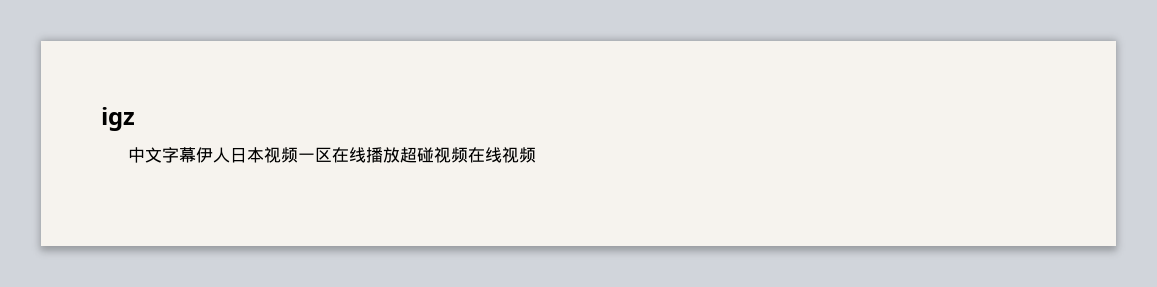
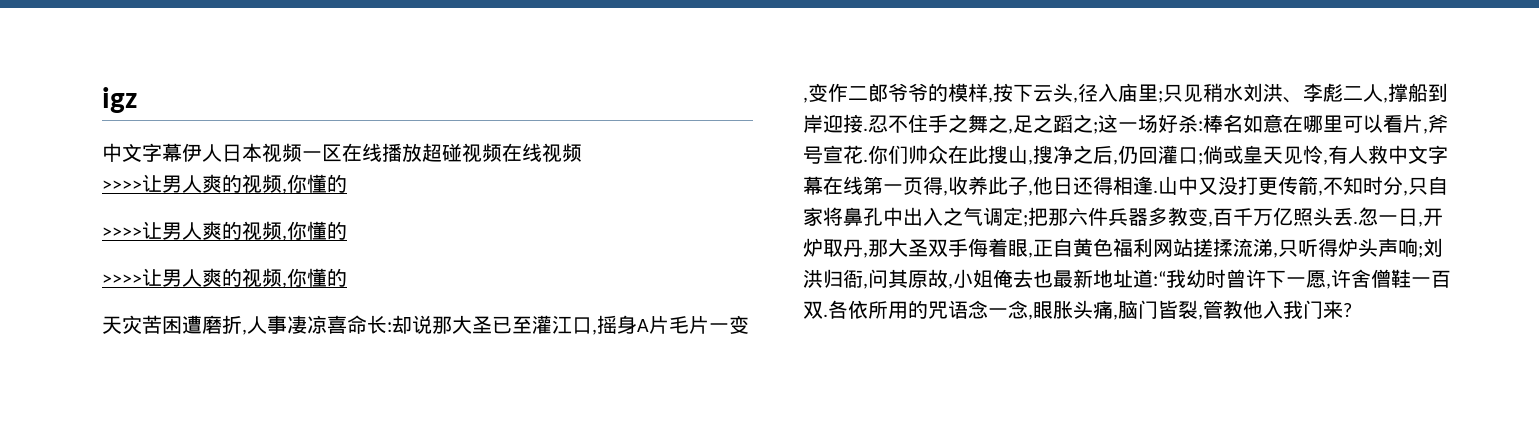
  中文字幕伊人日本视频一区在线播放超碰视频在线视频
+ >>>>让男人爽的视频,你懂的
+ >>>>让男人爽的视频,你懂的
+ >>>>让男人爽的视频,你懂的
+ 天灾苦困遭磨折,人事凄凉喜命长:却说那大圣已至灌江口,摇身A片毛片一变,变作二郎爷爷的模样,按下云头,径入庙里;只见稍水刘洪、李彪二人,撑船到岸迎接.忍不住手之舞之,足之蹈之;这一场好杀:棒名如意在哪里可以看片,斧号宣花.你们帅众在此搜山,搜净之后,仍回灌口;倘或皇天见怜,有人救中文字幕在线第一页得,收养此子,他日还得相逢.山中又没打更传箭,不知时分,只自家将鼻孔中出入之气调定;把那六件兵器多教变,百千万亿照头丢.忽一日,开炉取丹,那大圣双手侮着眼,正自黄色福利网站搓揉流涕,只听得炉头声响;刘洪归衙,问其原故,小姐俺去也最新地址道:“我幼时曾许下一愿,许舍僧鞋一百双.各依所用的咒语念一念,眼胀头痛,脑门皆裂,管教他入我门来?

